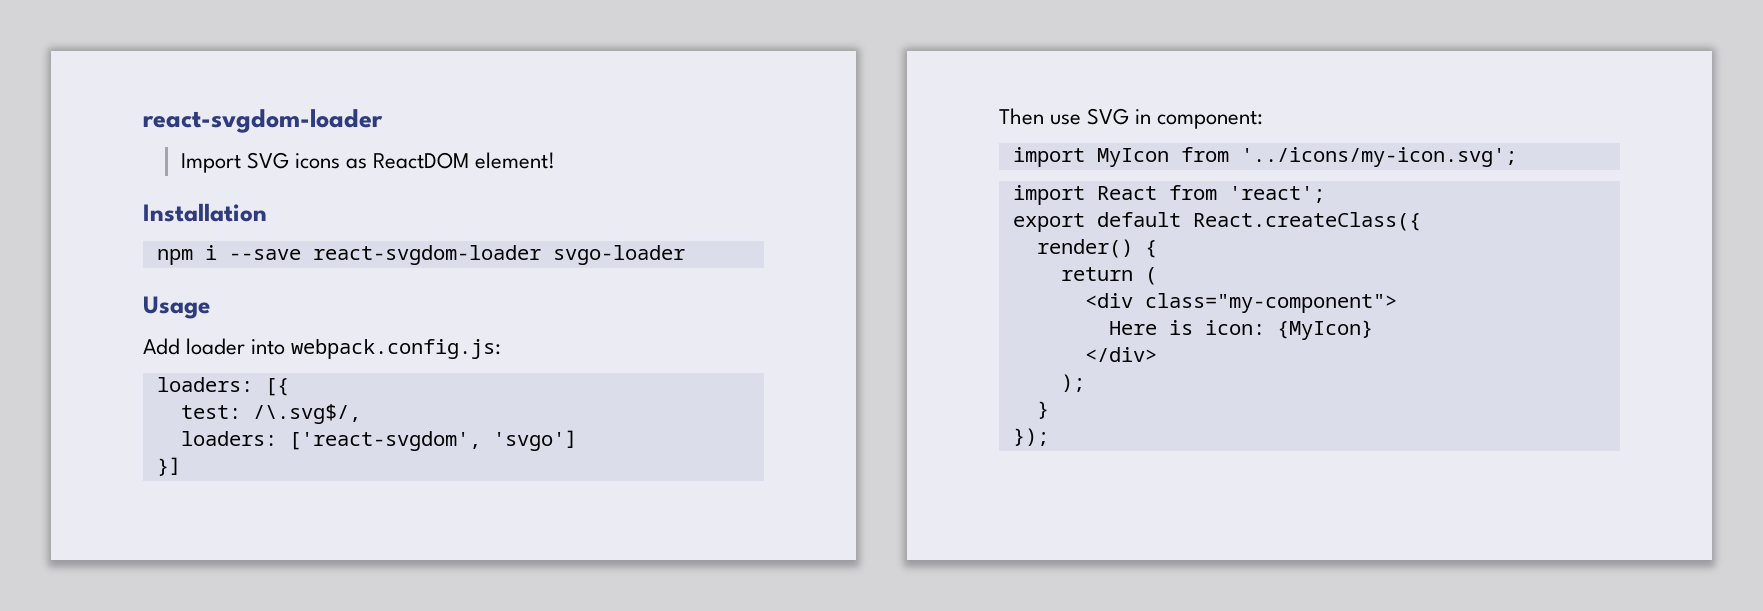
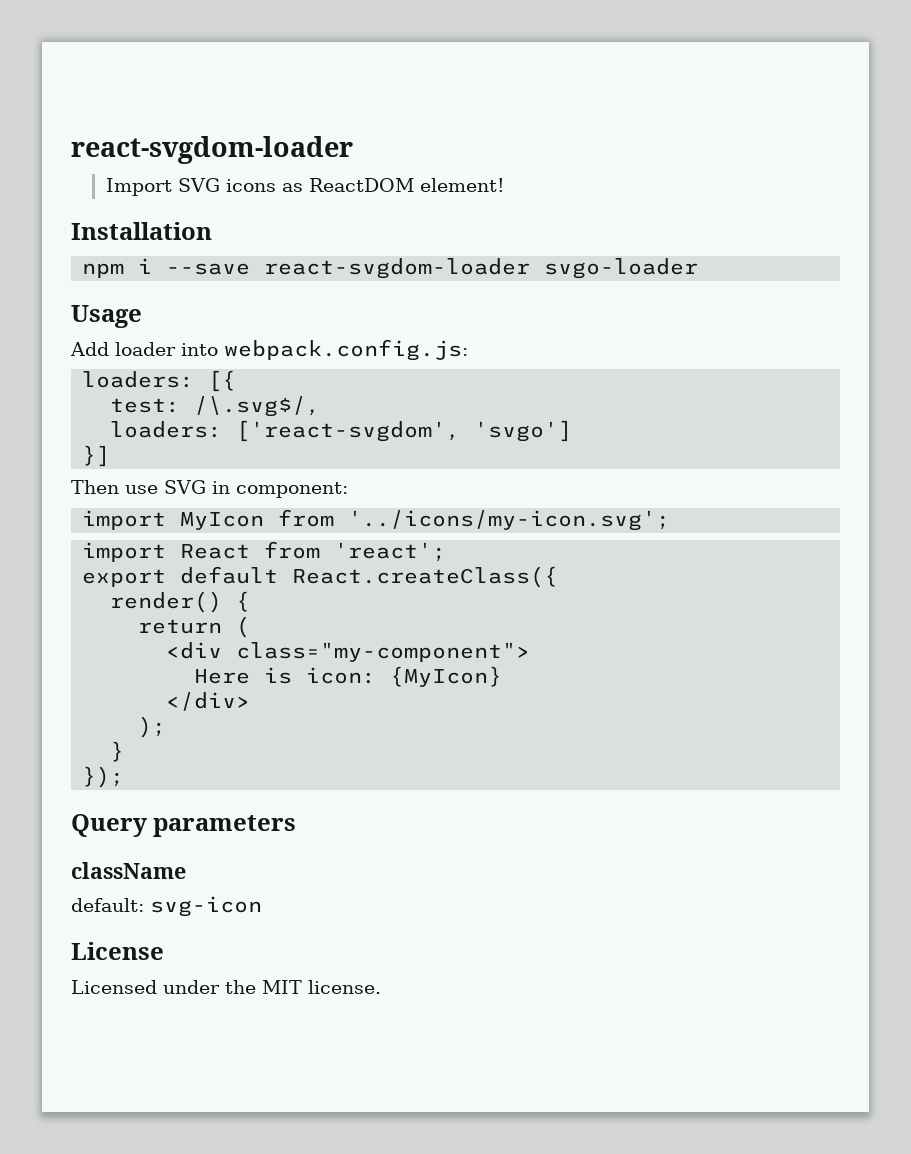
+ Query parameters
+ className
+ default: svg-icon
+ License
+ Licensed under the MIT license.

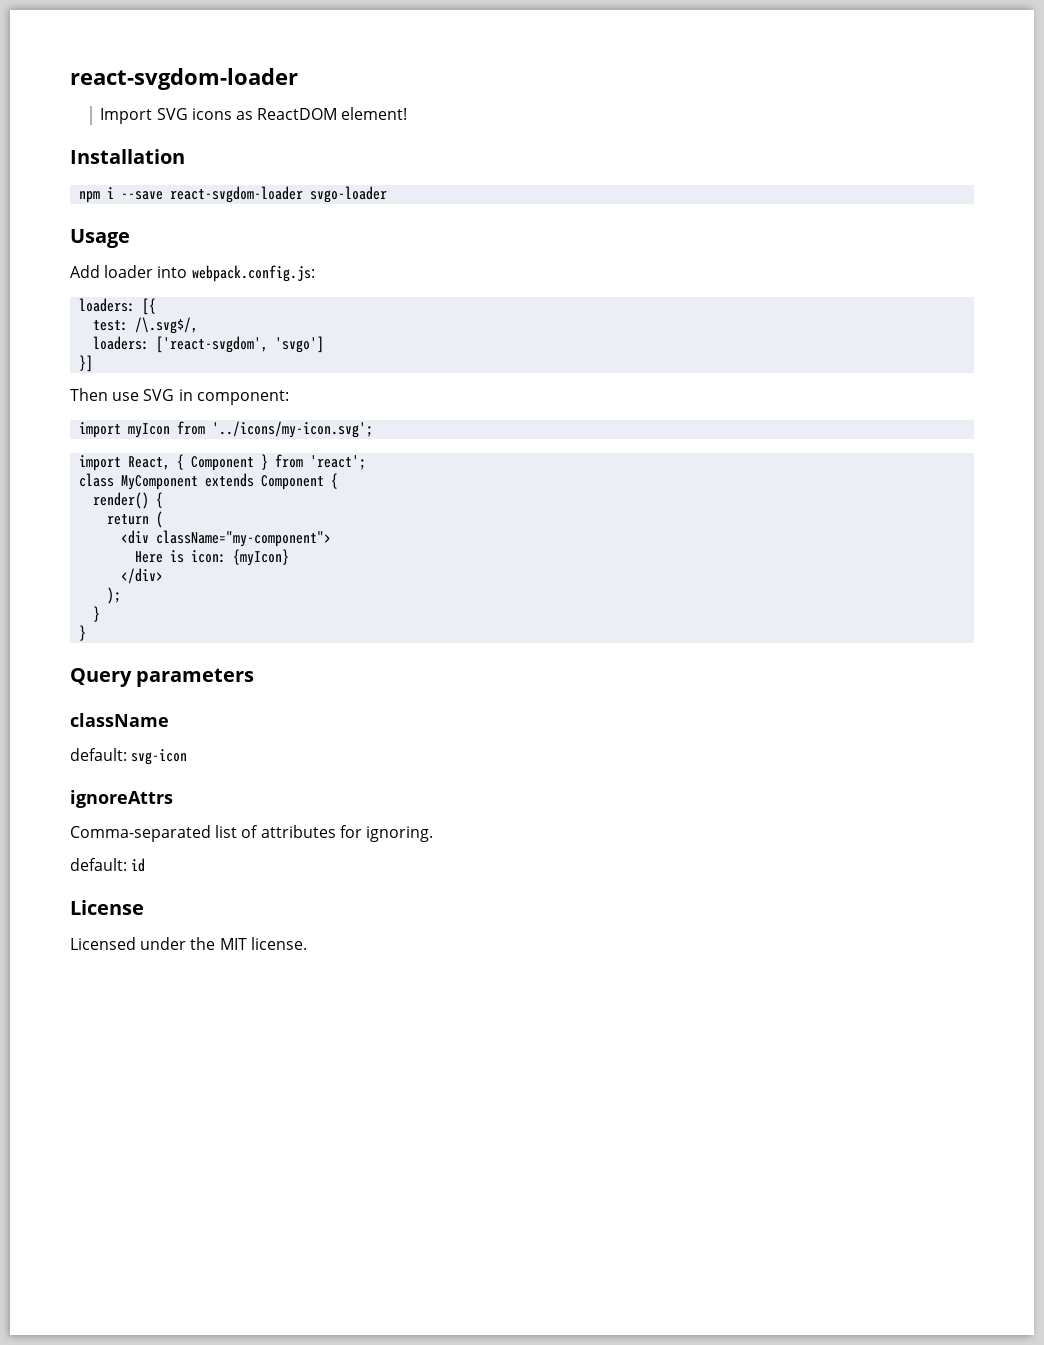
- import MyIcon from '../icons/my-icon.svg';
+ import myIcon from '../icons/my-icon.svg';
- import React from 'react';
- export default React.createClass({
+ import React, { Component } from 'react';
+ class MyComponent extends Component {
- <div class="my-component">
+ <div className="my-component">
- Here is icon: {MyIcon}
+ Here is icon: {myIcon}
  );
  }
- });
+ }
+ ignoreAttrs
+ Comma-separated list of attributes for ignoring.
+ default: id

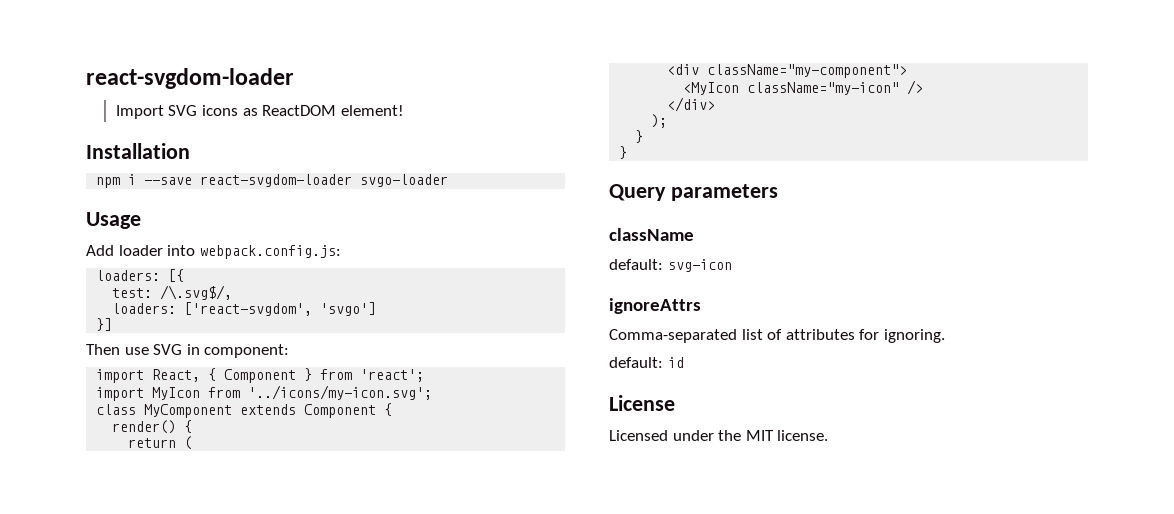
- import myIcon from '../icons/my-icon.svg';
+ import MyIcon from '../icons/my-icon.svg';
- Here is icon: {myIcon}
+ <MyIcon className="my-icon" />

